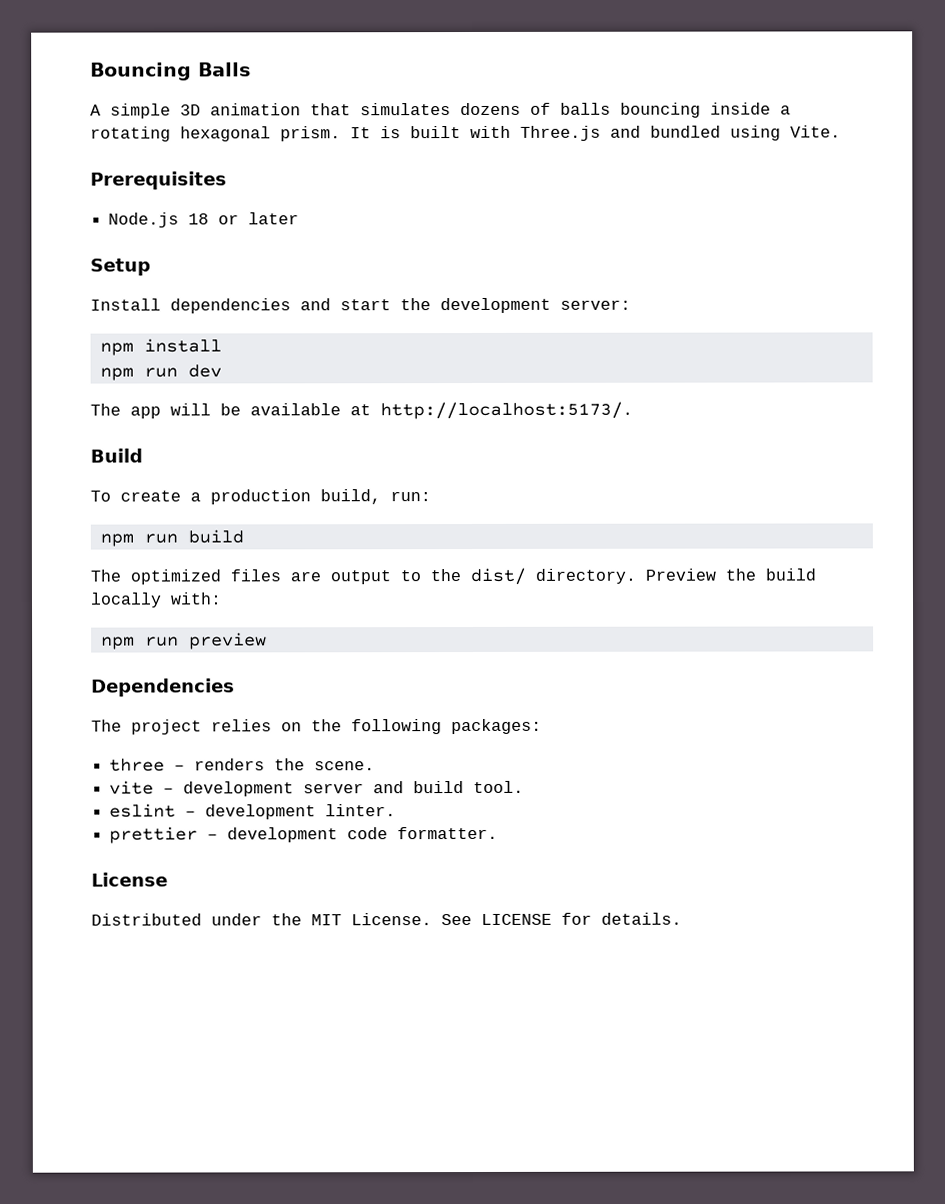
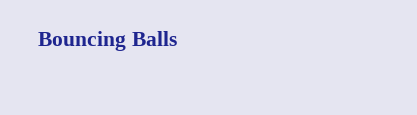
- A simple 3D animation that simulates dozens of balls bouncing inside a rotating hexagonal prism. It is built with Three.js and bundled using Vite.
- Prerequisites
- Node.js 18 or later
- Setup
- Install dependencies and start the development server:
- npm install
- npm run dev
- The app will be available at http://localhost:5173/.
- Build
- To create a production build, run:
- npm run build
- The optimized files are output to the dist/ directory. Preview the build locally with:
- npm run preview
- Dependencies
- The project relies on the following packages:
- three – renders the scene.
- vite – development server and build tool.
- eslint – development linter.
- prettier – development code formatter.
- License
- Distributed under the MIT License. See LICENSE for details.

